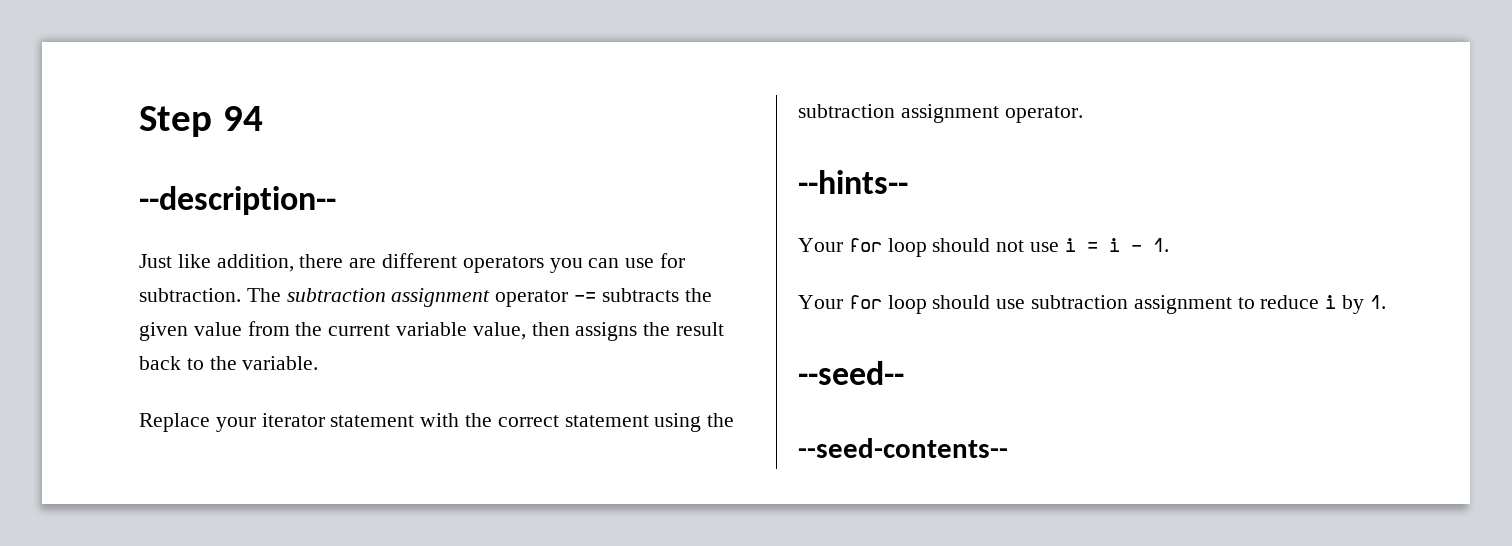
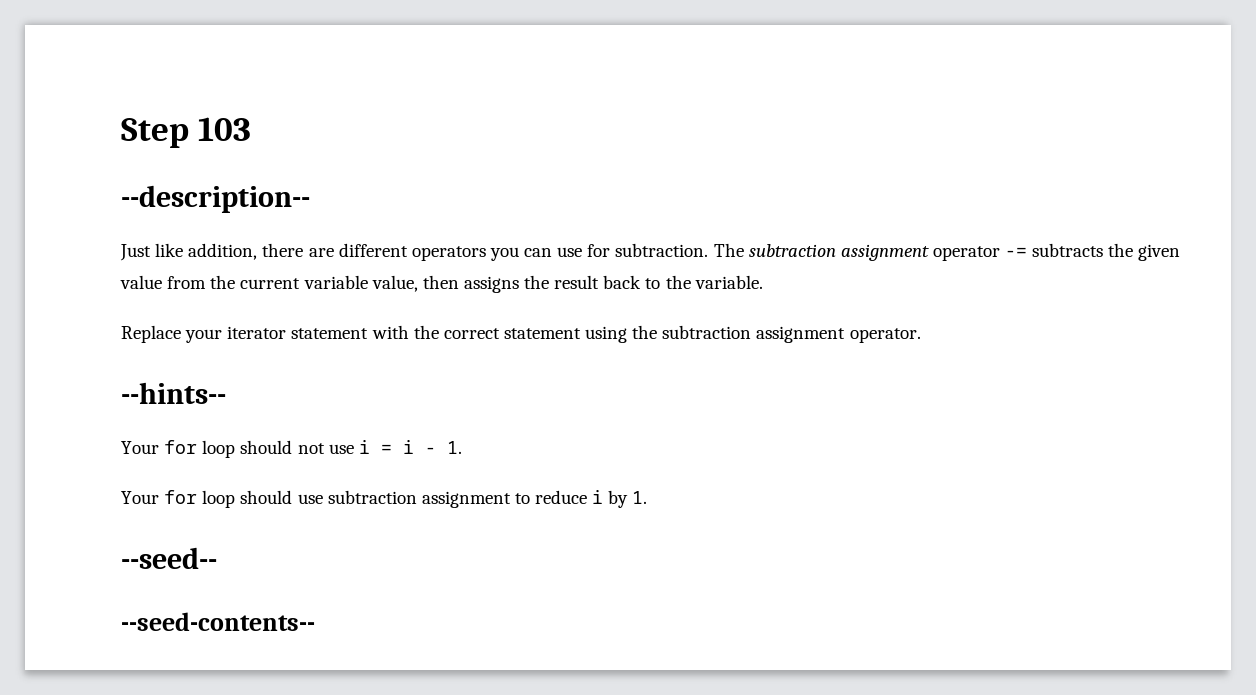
- Step 94
+ Step 103

